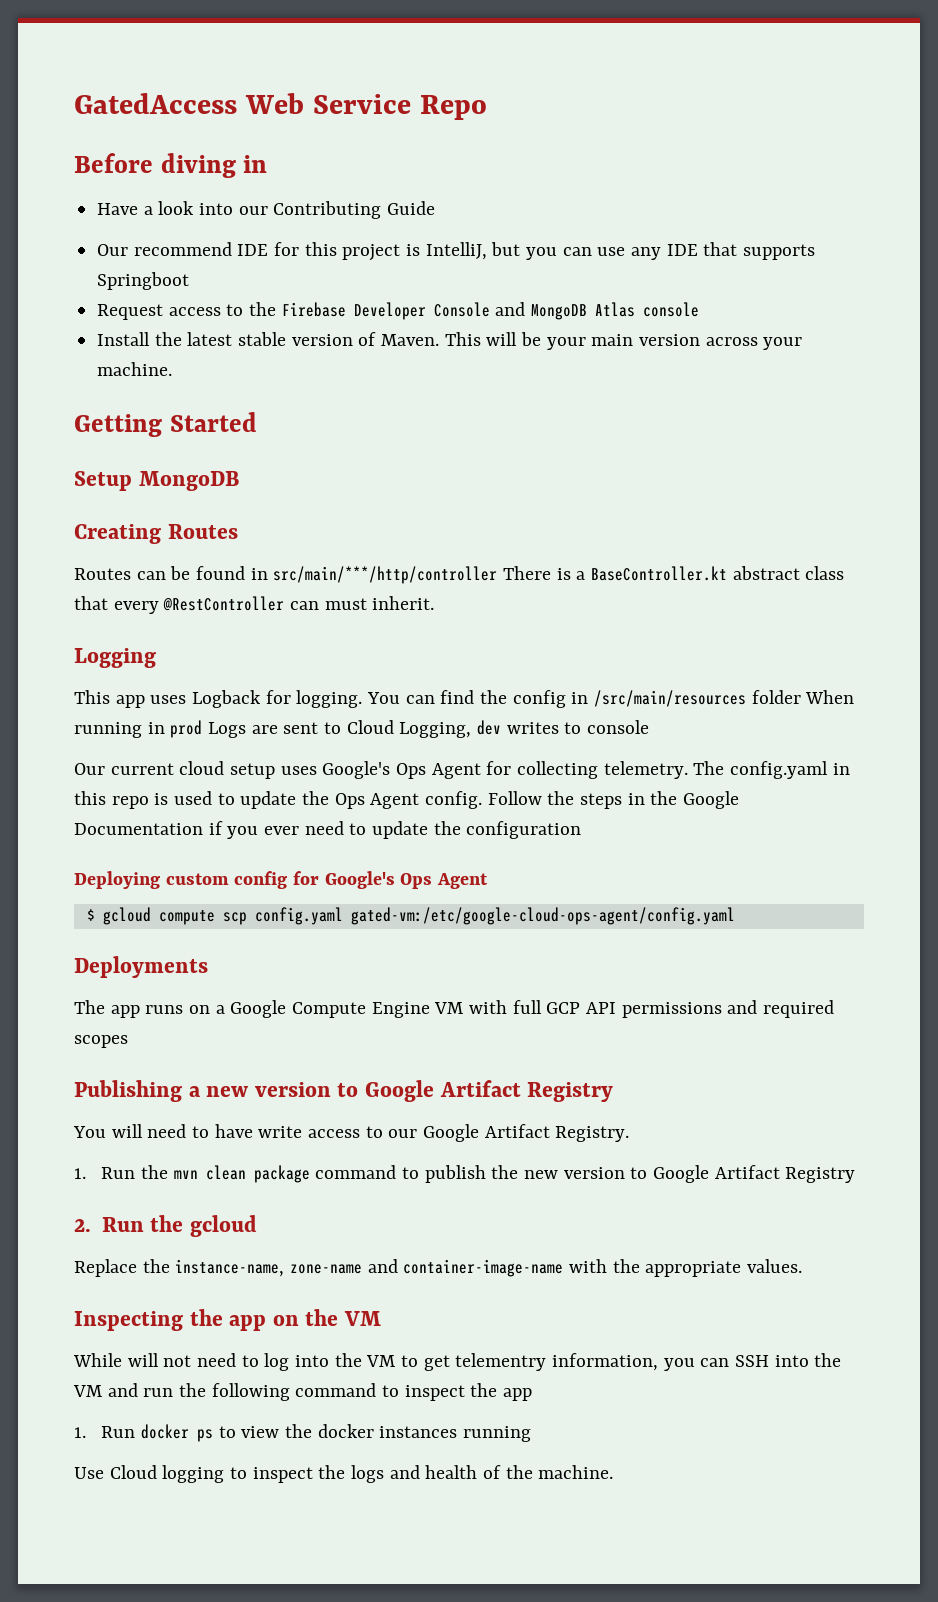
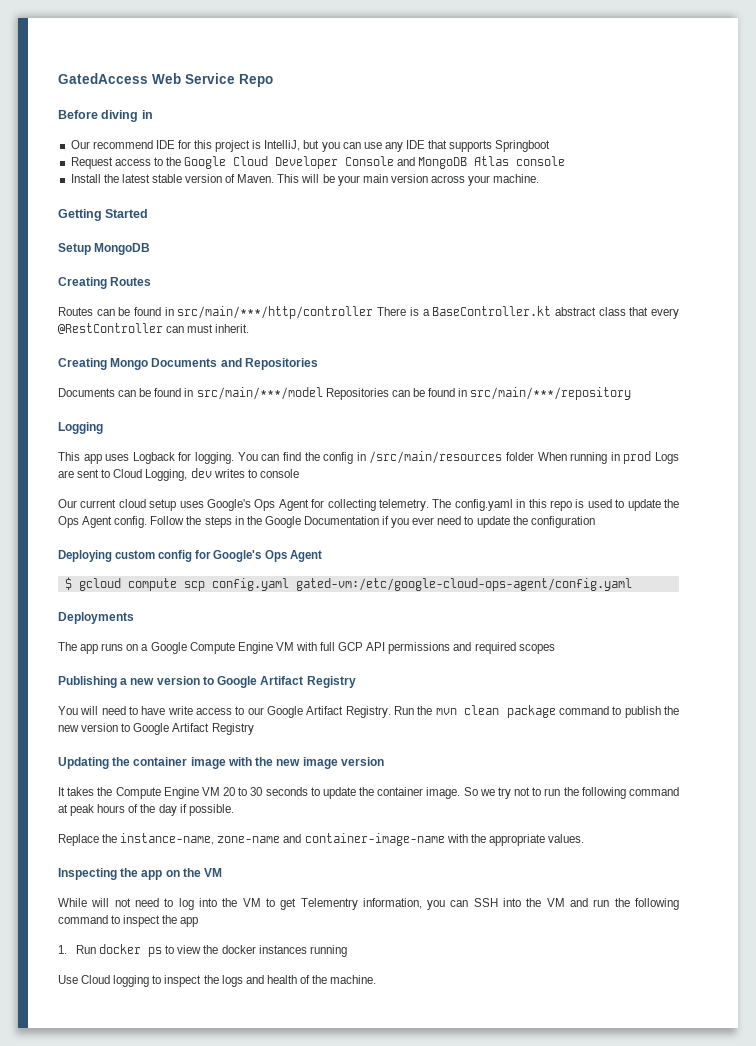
- Have a look into our Contributing Guide
- Request access to the Firebase Developer Console and MongoDB Atlas console
+ Request access to the Google Cloud Developer Console and MongoDB Atlas console
+ Creating Mongo Documents and Repositories
+ Documents can be found in src/main/***/model Repositories can be found in src/main/***/repository
- You will need to have write access to our Google Artifact Registry.
- 1. Run the mvn clean package command to publish the new version to Google Artifact Registry
+ You will need to have write access to our Google Artifact Registry. Run the mvn clean package command to publish the new version to Google Artifact Registry
- 2. Run the gcloud
+ Updating the container image with the new image version
+ It takes the Compute Engine VM 20 to 30 seconds to update the container image. So we try not to run the following command at peak hours of the day if possible.
- While will not need to log into the VM to get telementry information, you can SSH into the VM and run the following command to inspect the app
+ While will not need to log into the VM to get Telementry information, you can SSH into the VM and run the following command to inspect the app

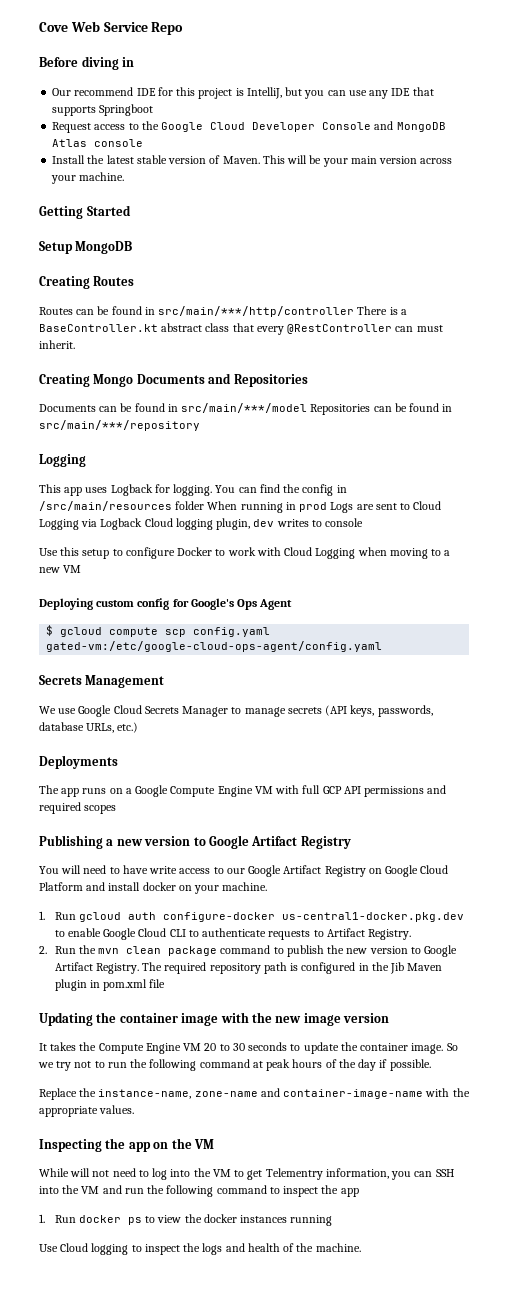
- GatedAccess Web Service Repo
+ Cove Web Service Repo
- You can find the config in /src/main/resources folder When running in prod Logs are sent to Cloud Logging, dev writes to console
- Our current cloud setup uses Google's Ops Agent for collecting telemetry. The config.yaml in this repo is used to update the Ops Agent config. Follow the steps in the Google Documentation if you ever need to update the configuration
+ You can find the config in /src/main/resources folder When running in prod Logs are sent to Cloud Logging via Logback Cloud logging plugin, dev writes to console
+ Use this setup to configure Docker to work with Cloud Logging when moving to a new VM
+ Secrets Management
+ We use Google Cloud Secrets Manager to manage secrets (API keys, passwords, database URLs, etc.)
- You will need to have write access to our Google Artifact Registry. Run the mvn clean package command to publish the new version to Google Artifact Registry
+ You will need to have write access to our Google Artifact Registry on Google Cloud Platform and install docker on your machine.
+ 1. Run gcloud auth configure-docker us-central1-docker.pkg.dev to enable Google Cloud CLI to authenticate requests to Artifact Registry.
+ 2. Run the mvn clean package command to publish the new version to Google Artifact Registry. The required repository path is configured in the Jib Maven plugin in pom.xml file

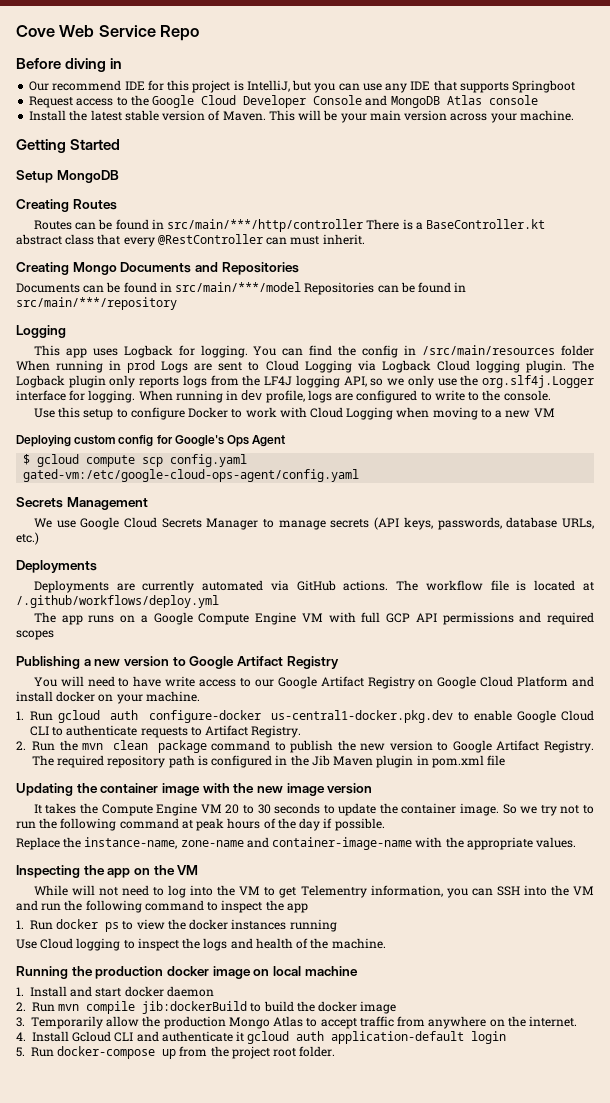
- You can find the config in /src/main/resources folder When running in prod Logs are sent to Cloud Logging via Logback Cloud logging plugin, dev writes to console
+ You can find the config in /src/main/resources folder When running in prod Logs are sent to Cloud Logging via Logback Cloud logging plugin. The Logback plugin only reports logs from the LF4J logging API, so we only use the org.slf4j.Logger interface for logging. When running in dev profile, logs are configured to write to the console.
+ Deployments are currently automated via GitHub actions. The workflow file is located at /.github/workflows/deploy.yml
+ Running the production docker image on local machine
+ 1. Install and start docker daemon
+ 2. Run mvn compile jib:dockerBuild to build the docker image
+ 3. Temporarily allow the production Mongo Atlas to accept traffic from anywhere on the internet.
+ 4. Install Gcloud CLI and authenticate it gcloud auth application-default login
+ 5. Run docker-compose up from the project root folder.

